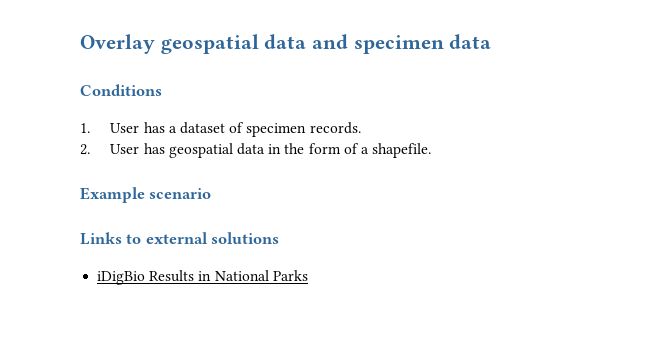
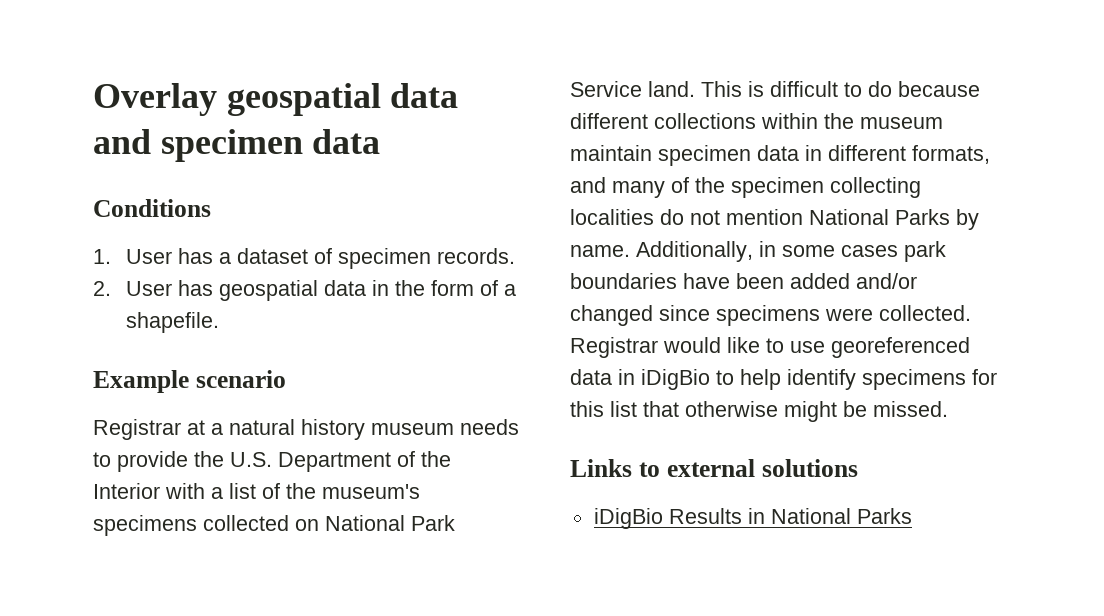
+ Registrar at a natural history museum needs to provide the U.S. Department of the Interior with a list of the museum's specimens collected on National Park Service land. This is difficult to do because different collections within the museum maintain specimen data in different formats, and many of the specimen collecting localities do not mention National Parks by name. Additionally, in some cases park boundaries have been added and/or changed since specimens were collected. Registrar would like to use georeferenced data in iDigBio to help identify specimens for this list that otherwise might be missed.

